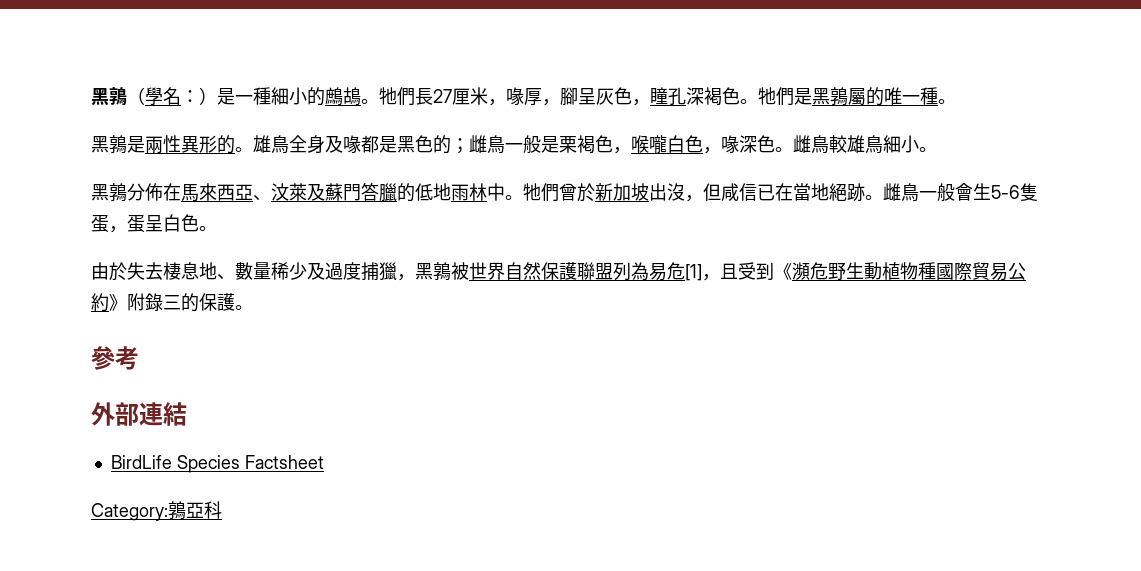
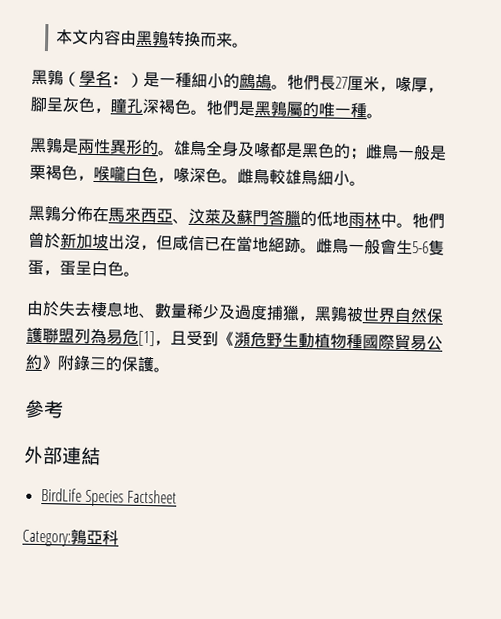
+ 本文内容由黑鶉转换而来。

